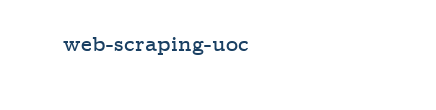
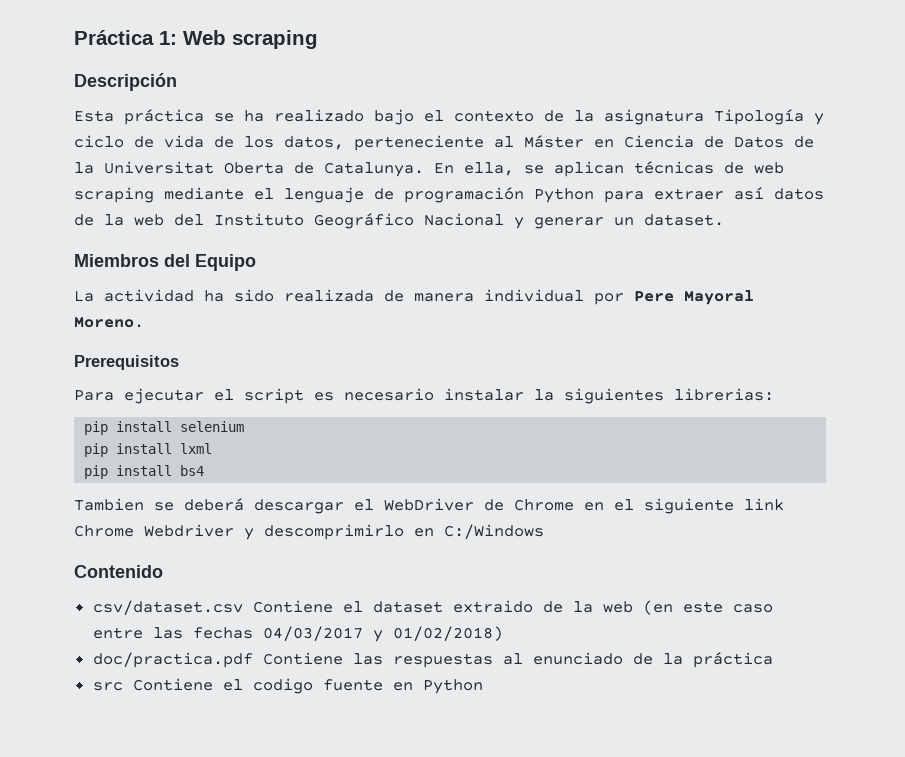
- web-scraping-uoc
+ Práctica 1: Web scraping
+ Descripción
+ Esta práctica se ha realizado bajo el contexto de la asignatura Tipología y ciclo de vida de los datos, perteneciente al Máster en Ciencia de Datos de la Universitat Oberta de Catalunya. En ella, se aplican técnicas de web scraping mediante el lenguaje de programación Python para extraer así datos de la web del Instituto Geográfico Nacional y generar un dataset.
+ Miembros del Equipo
+ La actividad ha sido realizada de manera individual por Pere Mayoral Moreno.
+ Prerequisitos
+ Para ejecutar el script es necesario instalar la siguientes librerias:
+ pip install selenium
+ pip install lxml
+ pip install bs4
+ Tambien se deberá descargar el WebDriver de Chrome en el siguiente link Chrome Webdriver y descomprimirlo en C:/Windows
+ Contenido
+ csv/dataset.csv Contiene el dataset extraido de la web (en este caso entre las fechas 04/03/2017 y 01/02/2018)
+ doc/practica.pdf Contiene las respuestas al enunciado de la práctica
+ src Contiene el codigo fuente en Python

